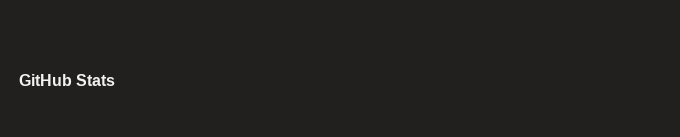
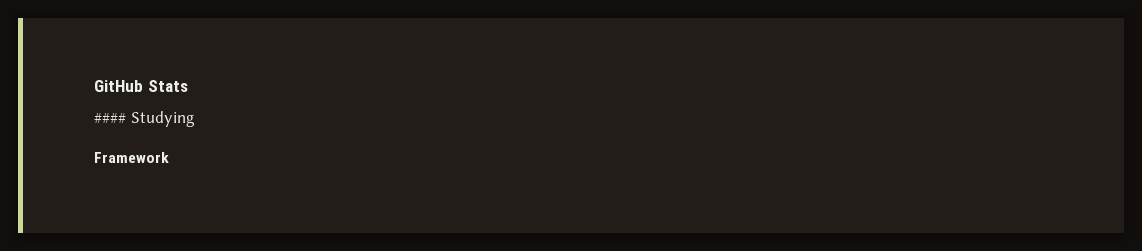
+ #### Studying
+ Framework

